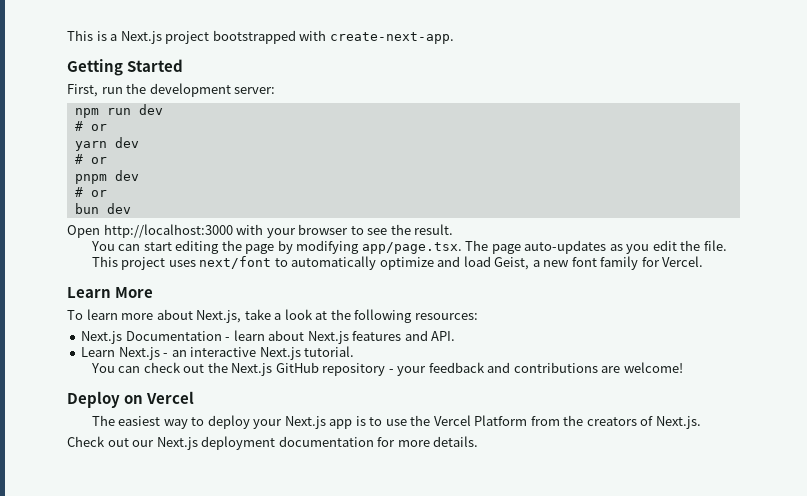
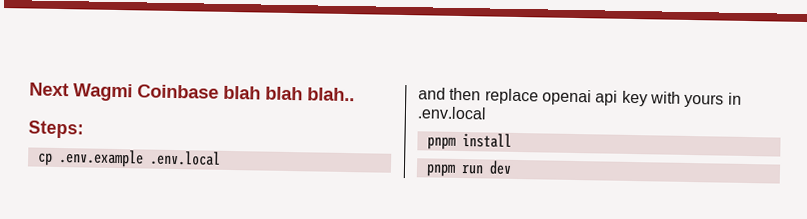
- This is a Next.js project bootstrapped with create-next-app.
- Getting Started
- First, run the development server:
- npm run dev
- # or
- yarn dev
- # or
- pnpm dev
- # or
- bun dev
- Open http://localhost:3000 with your browser to see the result.
- You can start editing the page by modifying app/page.tsx. The page auto-updates as you edit the file.
- This project uses next/font to automatically optimize and load Geist, a new font family for Vercel.
- Learn More
- To learn more about Next.js, take a look at the following resources:
- Next.js Documentation - learn about Next.js features and API.
- Learn Next.js - an interactive Next.js tutorial.
- You can check out the Next.js GitHub repository - your feedback and contributions are welcome!
- Deploy on Vercel
- The easiest way to deploy your Next.js app is to use the Vercel Platform from the creators of Next.js.
- Check out our Next.js deployment documentation for more details.
+ Next Wagmi Coinbase blah blah blah..
+ Steps:
+ cp .env.example .env.local
+ and then replace openai api key with yours in .env.local
+ pnpm install
+ pnpm run dev

